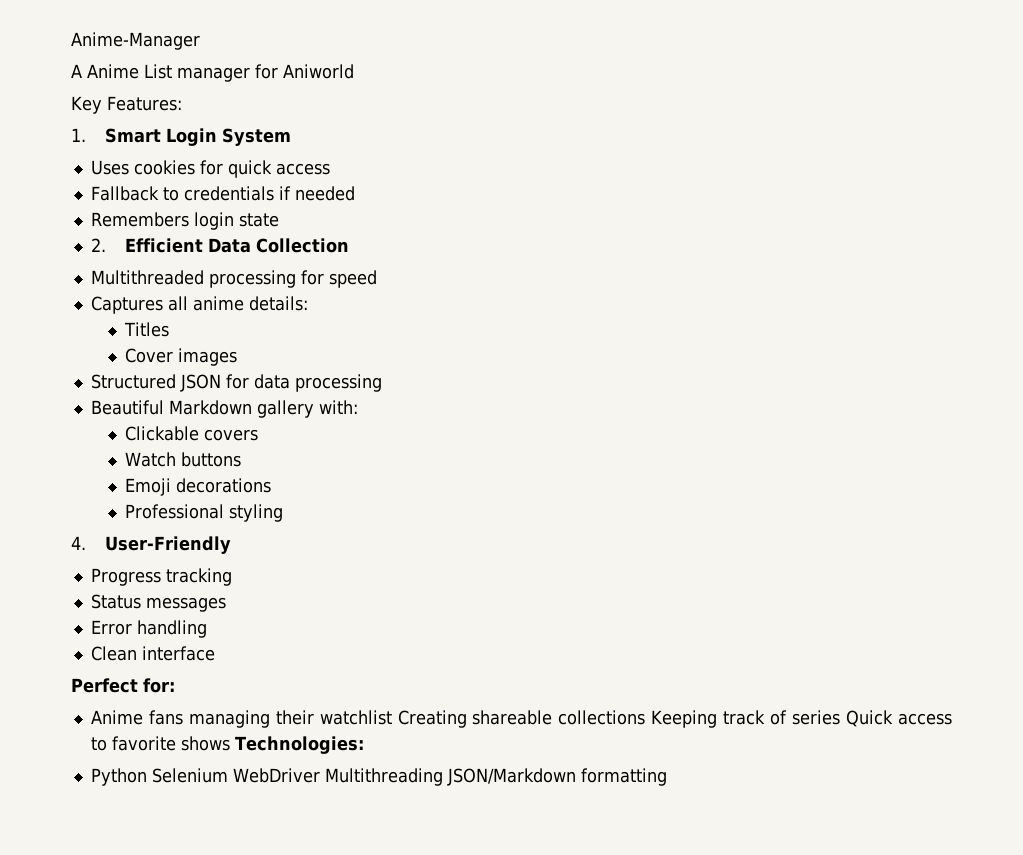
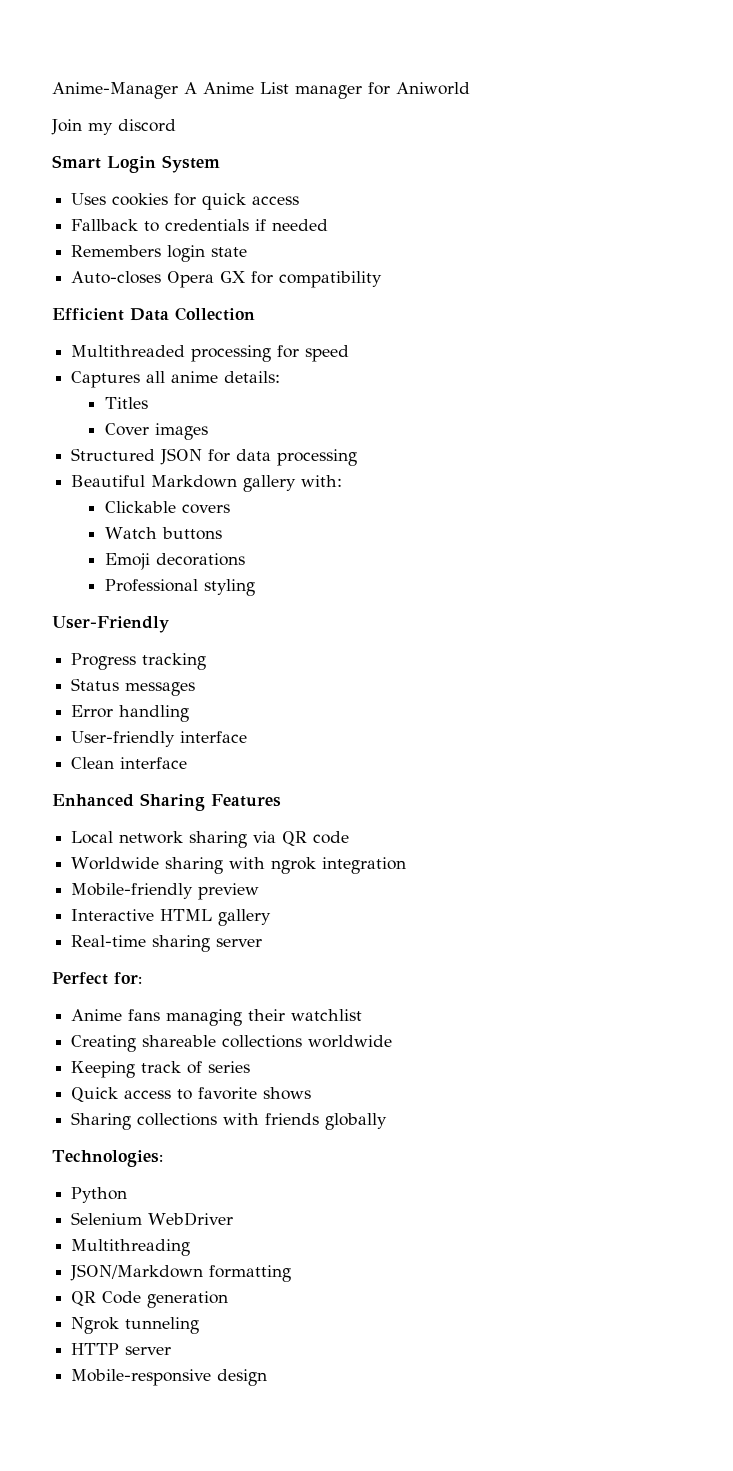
- Anime-Manager
- A Anime List manager for Aniworld
+ Anime-Manager A Anime List manager for Aniworld
- Key Features:
- 1. Smart Login System
+ Join my discord
+ Smart Login System
- 2. Efficient Data Collection
+ Auto-closes Opera GX for compatibility
+ Efficient Data Collection
- 4. User-Friendly
+ User-Friendly
+ User-friendly interface
+ Enhanced Sharing Features
+ Local network sharing via QR code
+ Worldwide sharing with ngrok integration
+ Mobile-friendly preview
+ Interactive HTML gallery
+ Real-time sharing server
- Anime fans managing their watchlist Creating shareable collections Keeping track of series Quick access to favorite shows Technologies:
+ Anime fans managing their watchlist
+ Creating shareable collections worldwide
+ Keeping track of series
+ Quick access to favorite shows
+ Sharing collections with friends globally
+ Technologies:
- Python Selenium WebDriver Multithreading JSON/Markdown formatting
+ Python
+ Selenium WebDriver
+ Multithreading
+ JSON/Markdown formatting
+ QR Code generation
+ Ngrok tunneling
+ HTTP server
+ Mobile-responsive design

